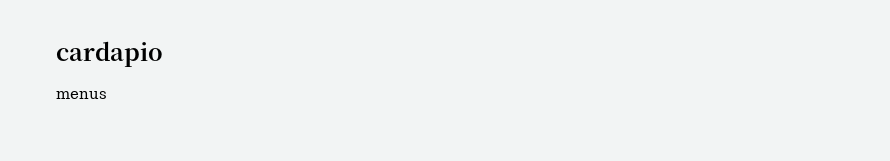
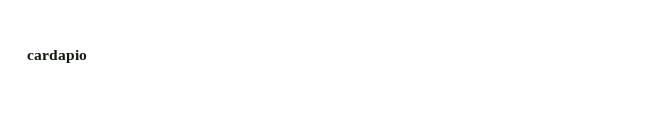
- menus

